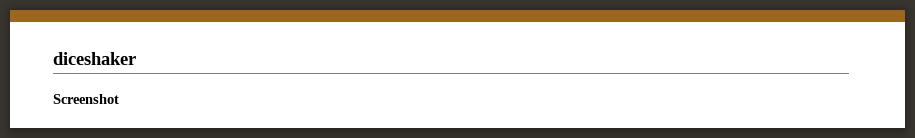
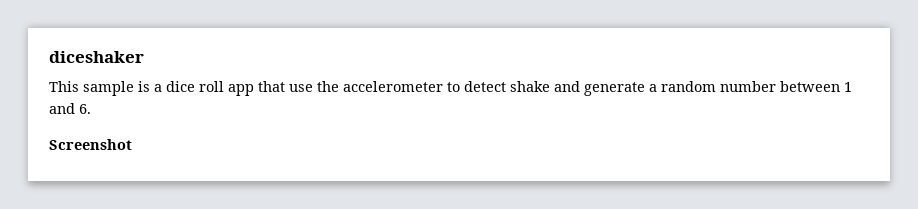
+ This sample is a dice roll app that use the accelerometer to detect shake and generate a random number between 1 and 6.

